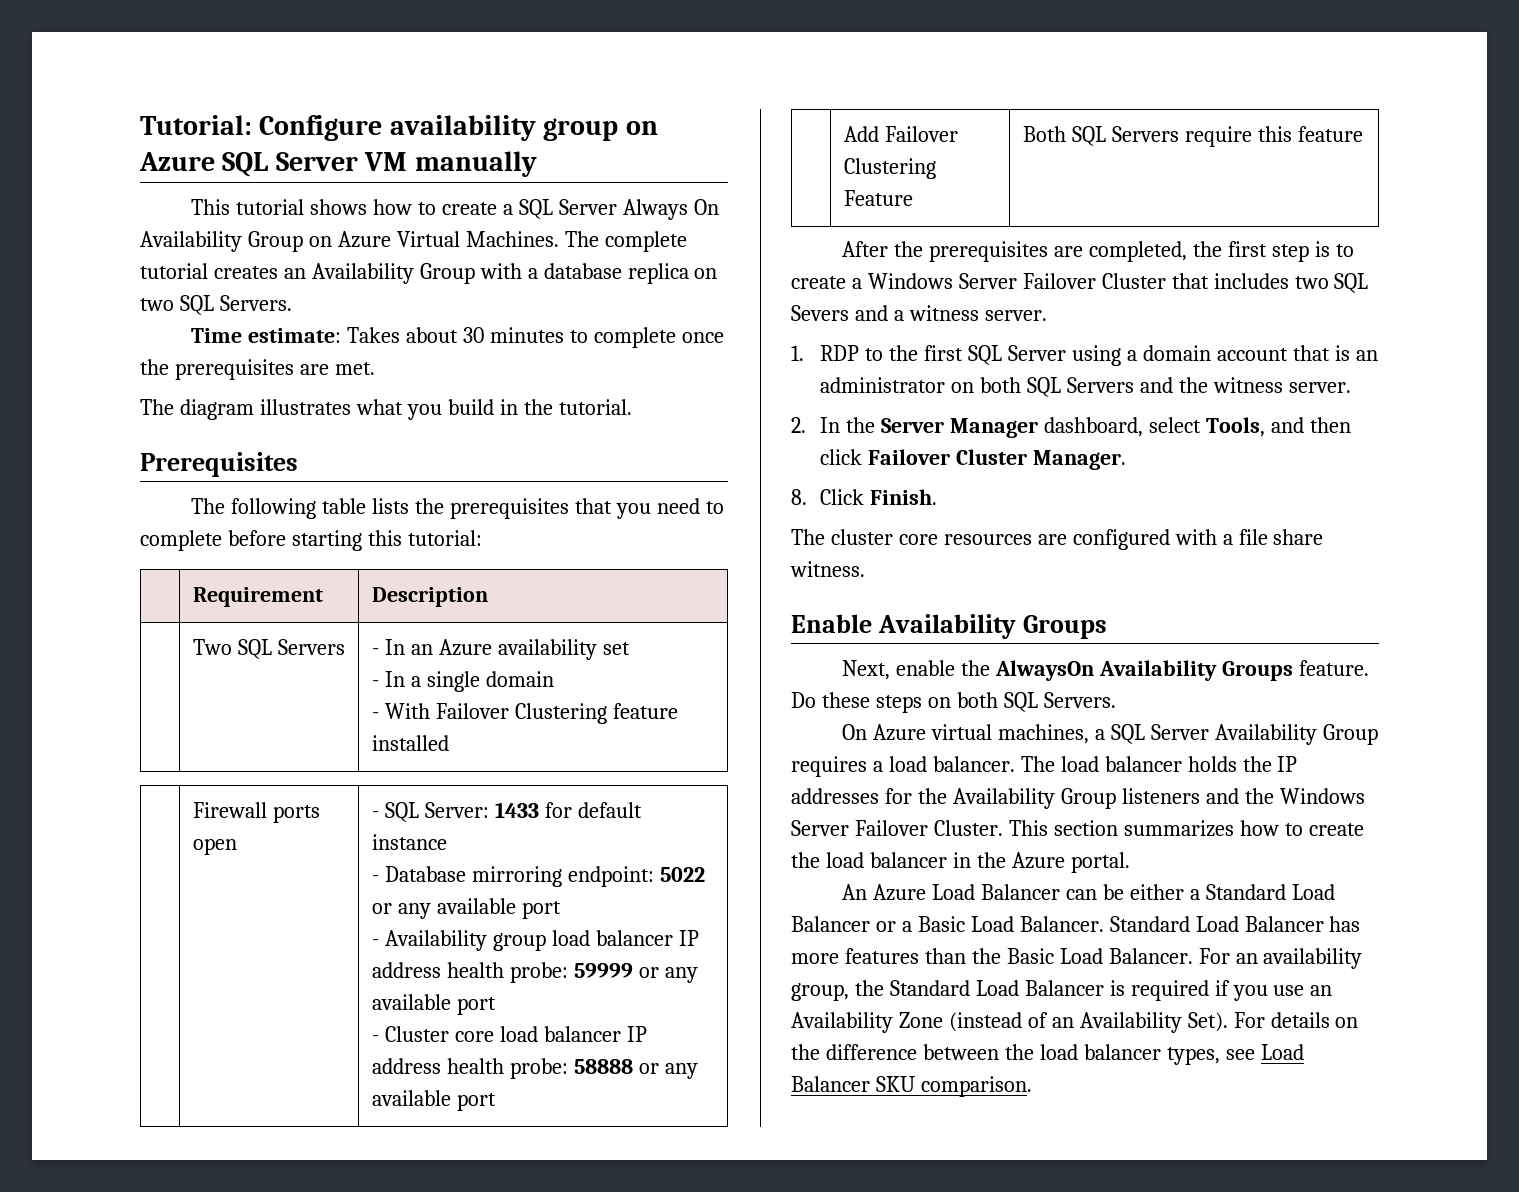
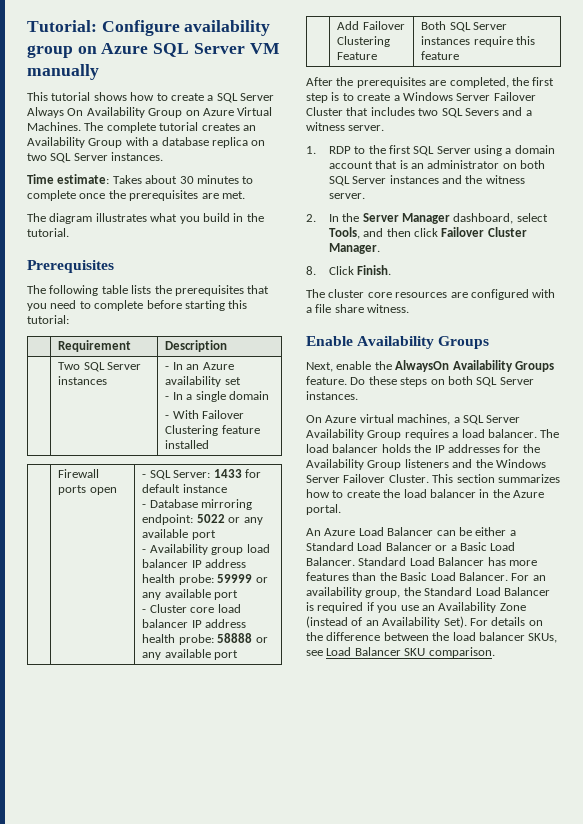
- The complete tutorial creates an Availability Group with a database replica on two SQL Servers.
+ The complete tutorial creates an Availability Group with a database replica on two SQL Server instances.
- | Two SQL Servers | - In an Azure availability set
+ | Two SQL Server instances | - In an Azure availability set
- | Add Failover Clustering Feature | Both SQL Servers require this feature
+ | Add Failover Clustering Feature | Both SQL Server instances require this feature
- 1. RDP to the first SQL Server using a domain account that is an administrator on both SQL Servers and the witness server.
+ 1. RDP to the first SQL Server using a domain account that is an administrator on both SQL Server instances and the witness server.
- Do these steps on both SQL Servers.
+ Do these steps on both SQL Server instances.
- For details on the difference between the load balancer types, see Load Balancer SKU comparison.
+ For details on the difference between the load balancer SKUs, see Load Balancer SKU comparison.

